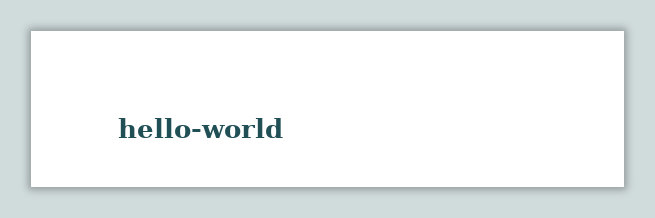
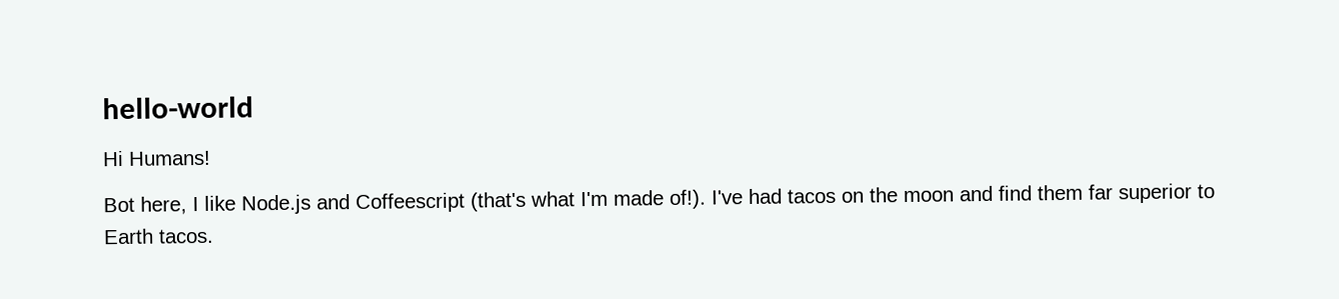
+ Hi Humans!
+ Bot here, I like Node.js and Coffeescript (that's what I'm made of!). I've had tacos on the moon and find them far superior to Earth tacos.

